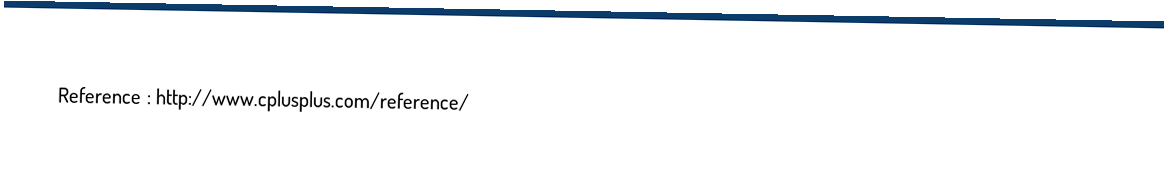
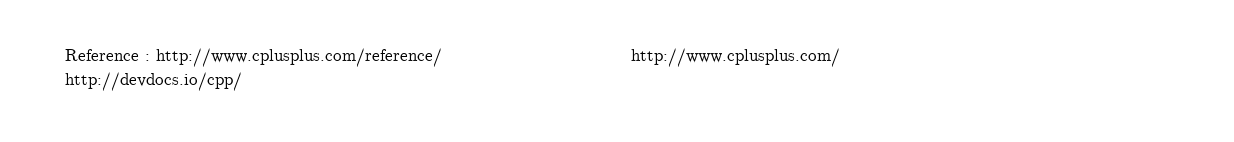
- Reference : http://www.cplusplus.com/reference/
+ Reference : http://www.cplusplus.com/reference/ http://devdocs.io/cpp/
+ http://www.cplusplus.com/

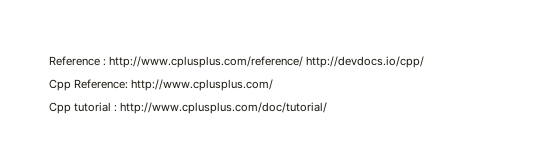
- http://www.cplusplus.com/
+ Cpp Reference: http://www.cplusplus.com/
+ Cpp tutorial : http://www.cplusplus.com/doc/tutorial/

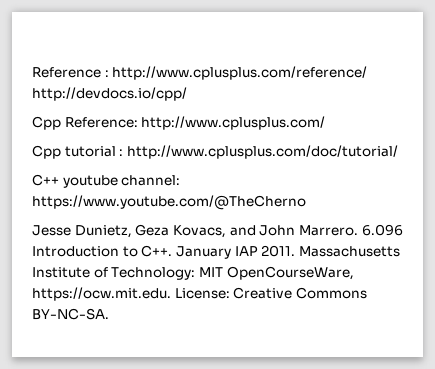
+ C++ youtube channel: https://www.youtube.com/@TheCherno
+ Jesse Dunietz, Geza Kovacs, and John Marrero. 6.096 Introduction to C++. January IAP 2011. Massachusetts Institute of Technology: MIT OpenCourseWare, https://ocw.mit.edu. License: Creative Commons BY-NC-SA.

